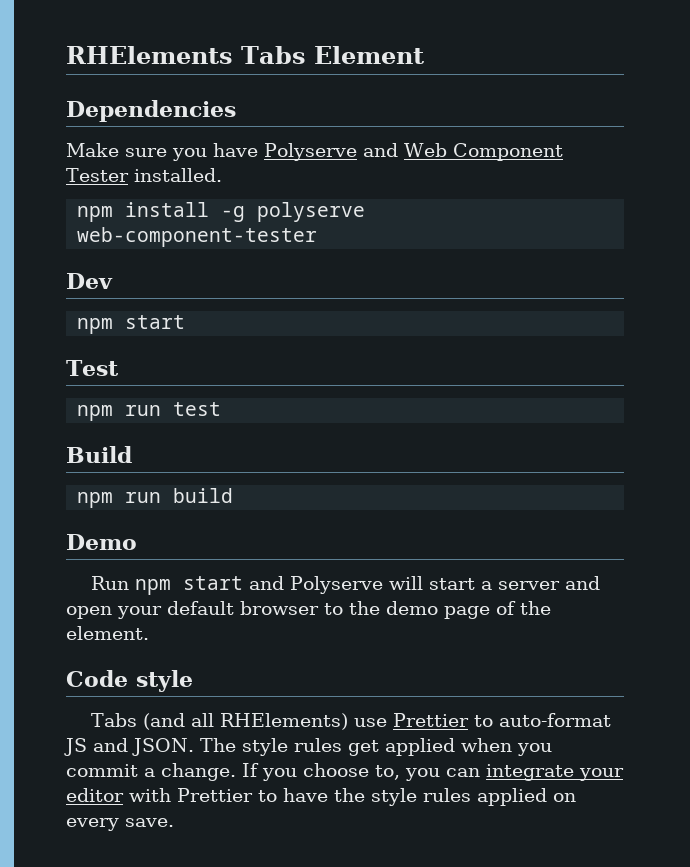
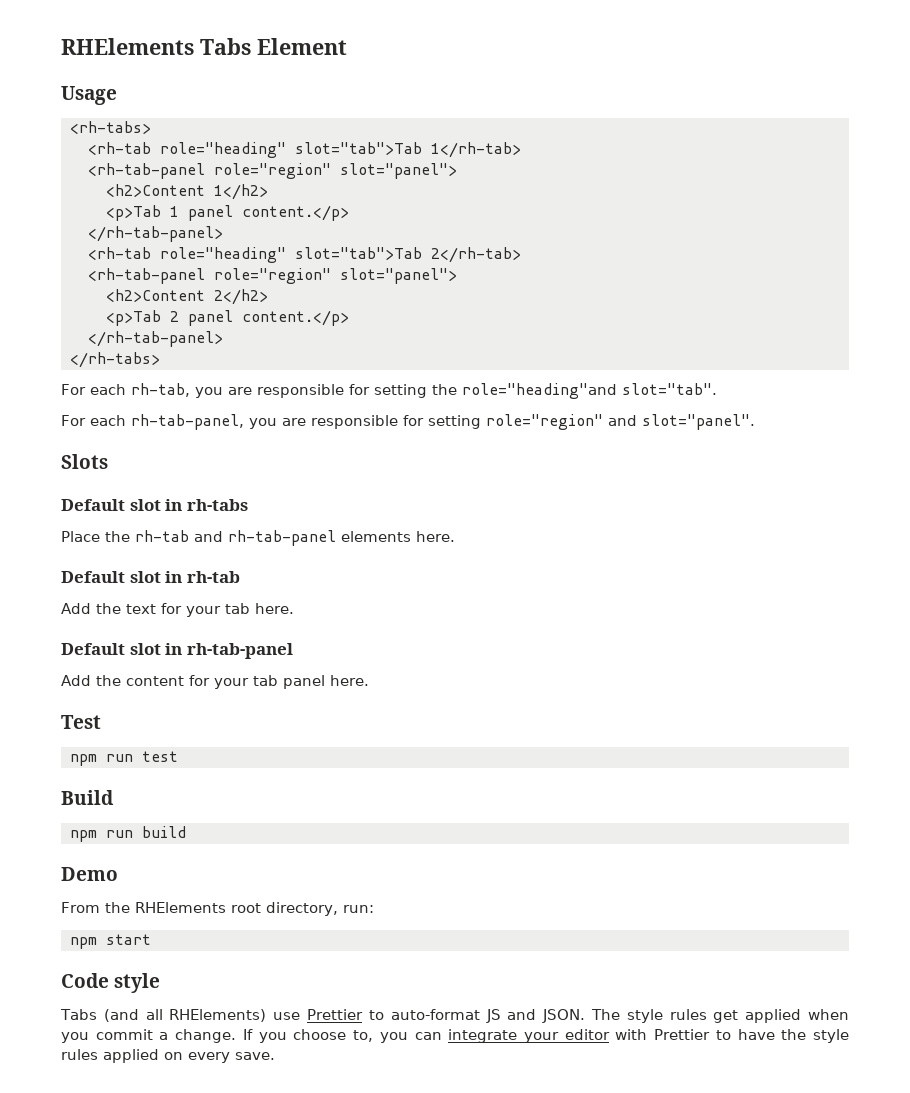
- Dependencies
- Make sure you have Polyserve and Web Component Tester installed.
- npm install -g polyserve web-component-tester
- Dev
- npm start
+ Usage
+ <rh-tabs>
+ <rh-tab role="heading" slot="tab">Tab 1</rh-tab>
+ <rh-tab-panel role="region" slot="panel">
+ <h2>Content 1</h2>
+ <p>Tab 1 panel content.</p>
+ </rh-tab-panel>
+ <rh-tab role="heading" slot="tab">Tab 2</rh-tab>
+ <rh-tab-panel role="region" slot="panel">
+ <h2>Content 2</h2>
+ <p>Tab 2 panel content.</p>
+ </rh-tab-panel>
+ </rh-tabs>
+ For each rh-tab, you are responsible for setting the role="heading"and slot="tab".
+ For each rh-tab-panel, you are responsible for setting role="region" and slot="panel".
+ Slots
+ Default slot in rh-tabs
+ Place the rh-tab and rh-tab-panel elements here.
+ Default slot in rh-tab
+ Add the text for your tab here.
+ Default slot in rh-tab-panel
+ Add the content for your tab panel here.
- Run npm start and Polyserve will start a server and open your default browser to the demo page of the element.
+ From the RHElements root directory, run:
+ npm start

